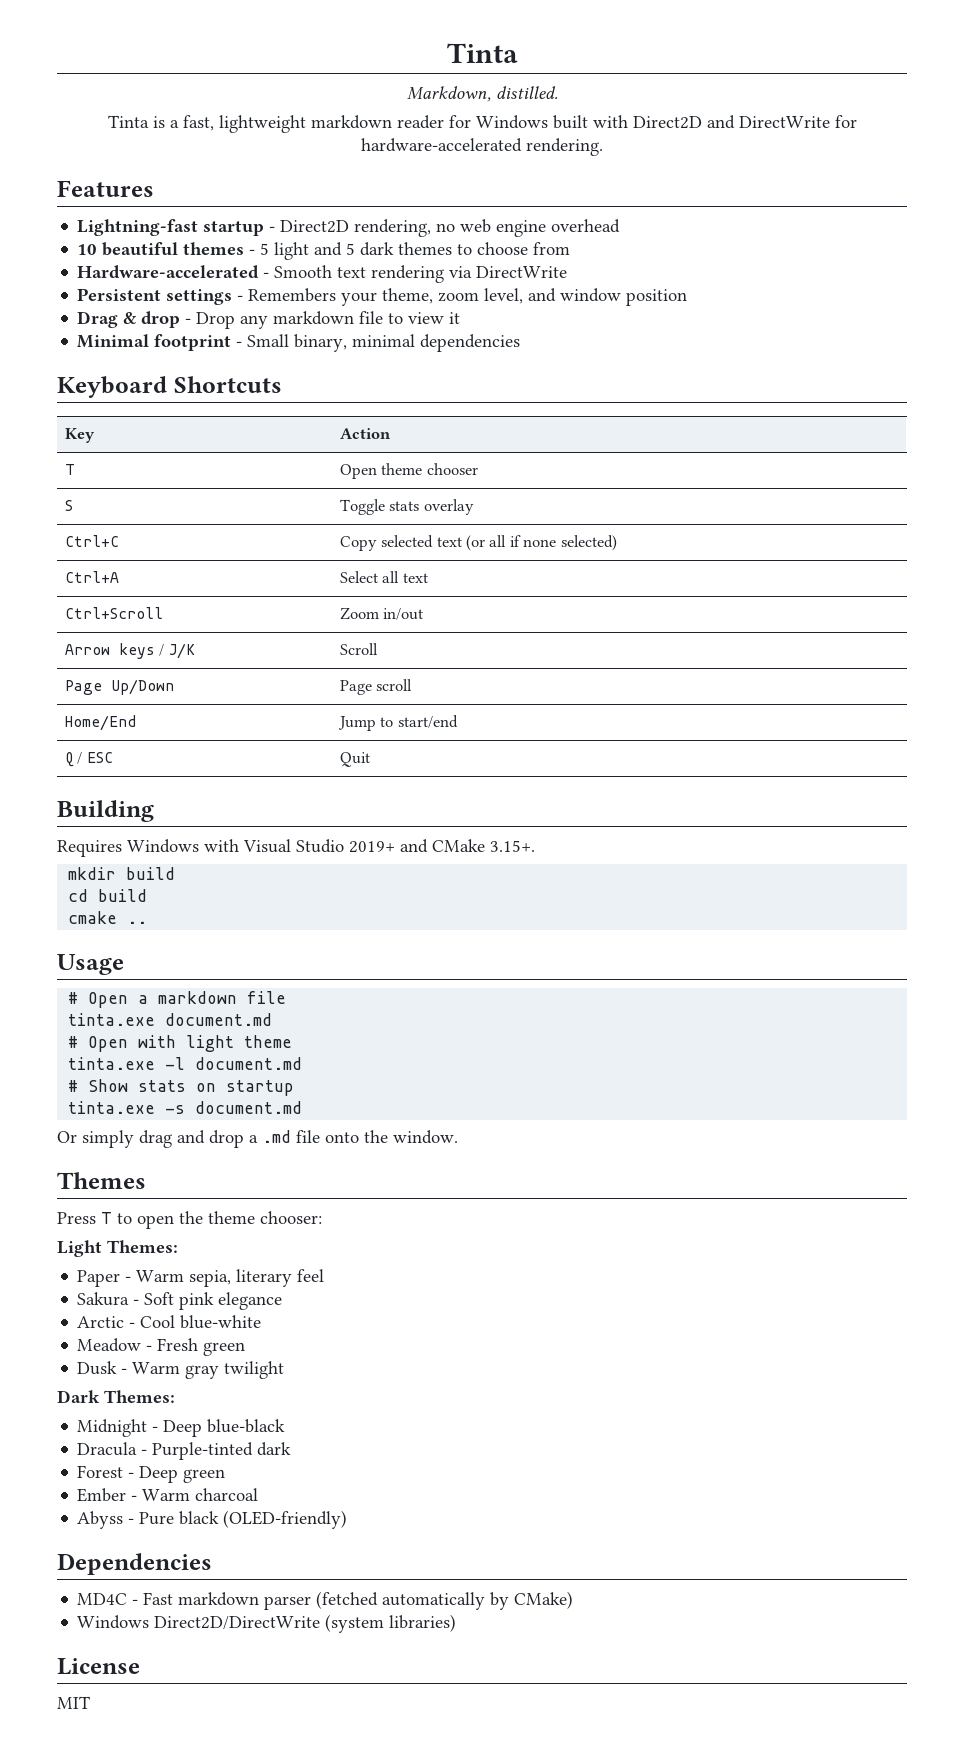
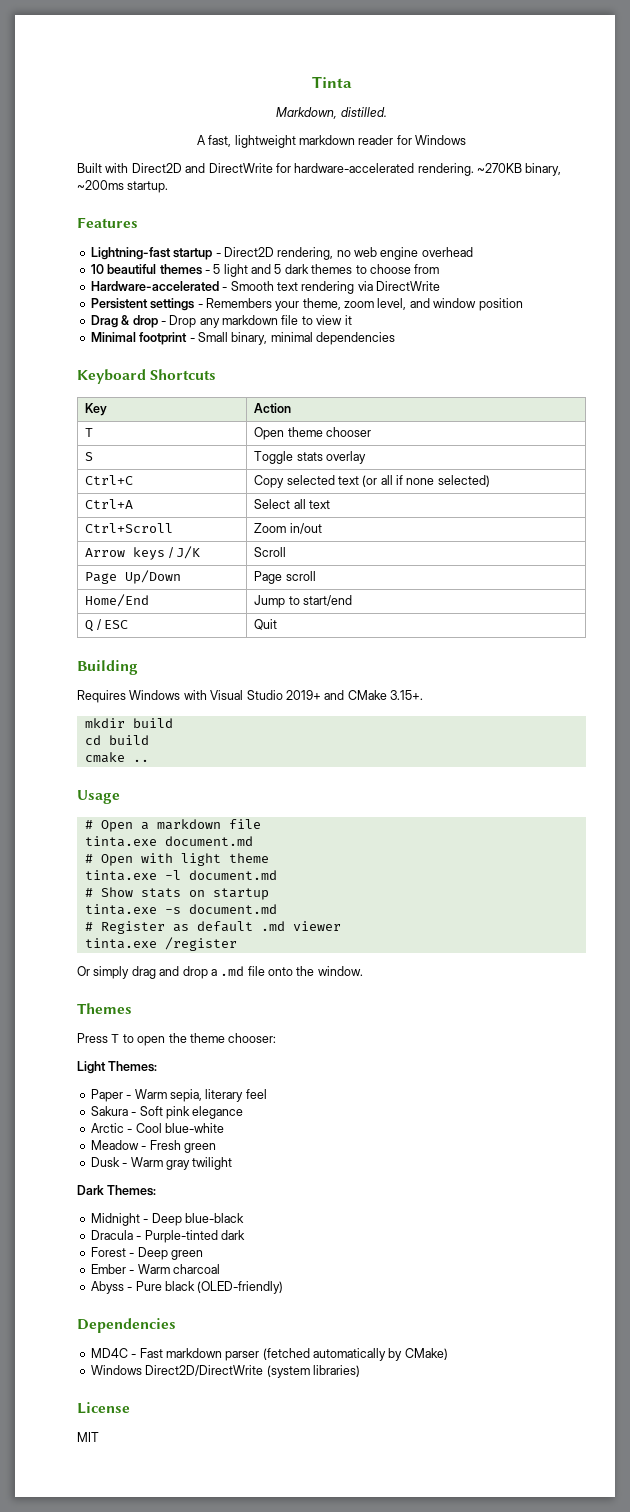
- Tinta is a fast, lightweight markdown reader for Windows built with Direct2D and DirectWrite for hardware-accelerated rendering.
+ A fast, lightweight markdown reader for Windows
+ Built with Direct2D and DirectWrite for hardware-accelerated rendering. ~270KB binary, ~200ms startup.
+ # Register as default .md viewer
+ tinta.exe /register

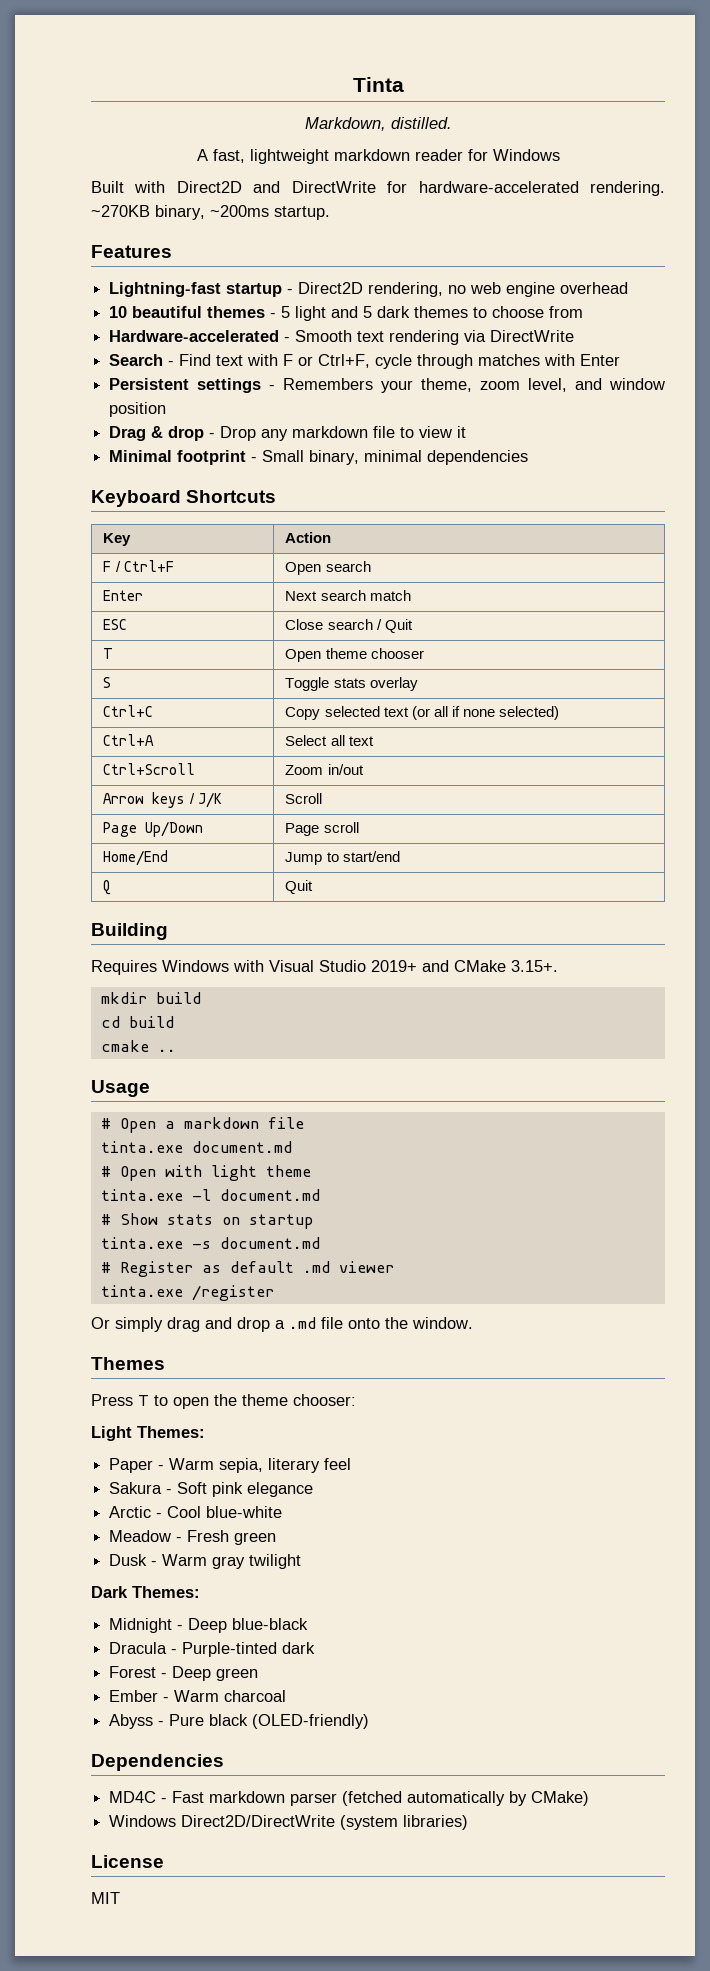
+ Search - Find text with F or Ctrl+F, cycle through matches with Enter
+ F / Ctrl+F | Open search
+ Enter | Next search match
+ ESC | Close search / Quit
- Q / ESC | Quit
+ Q | Quit

